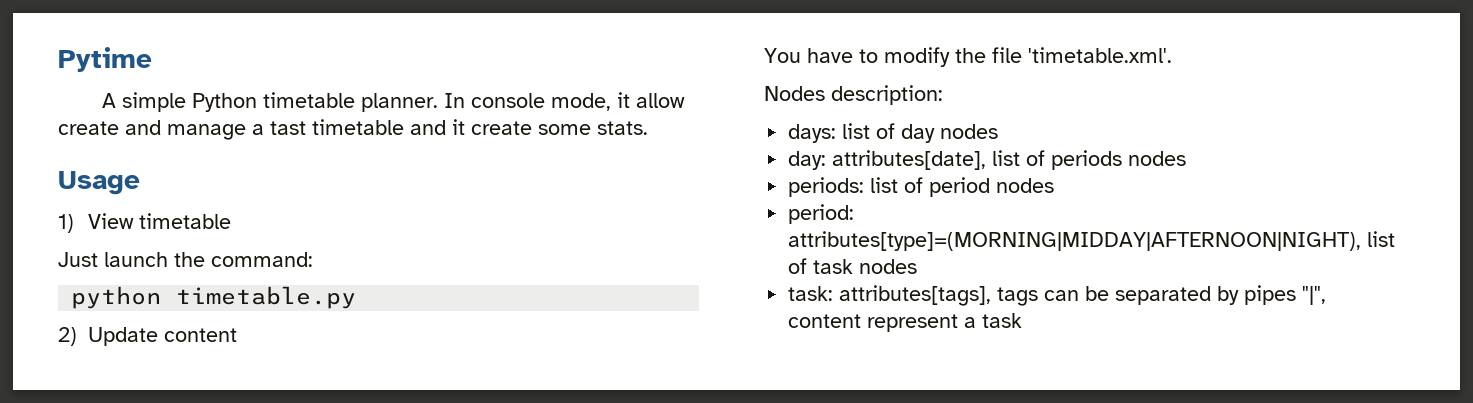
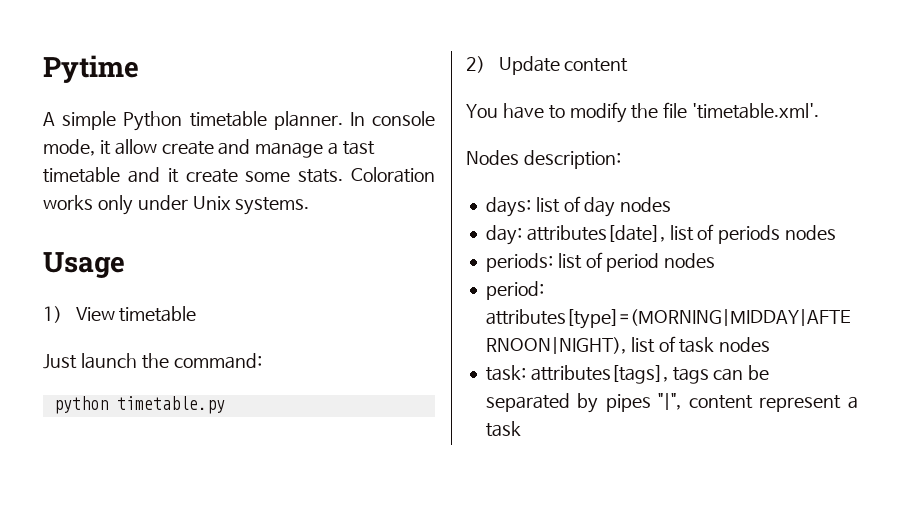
+ Coloration works only under Unix systems.

